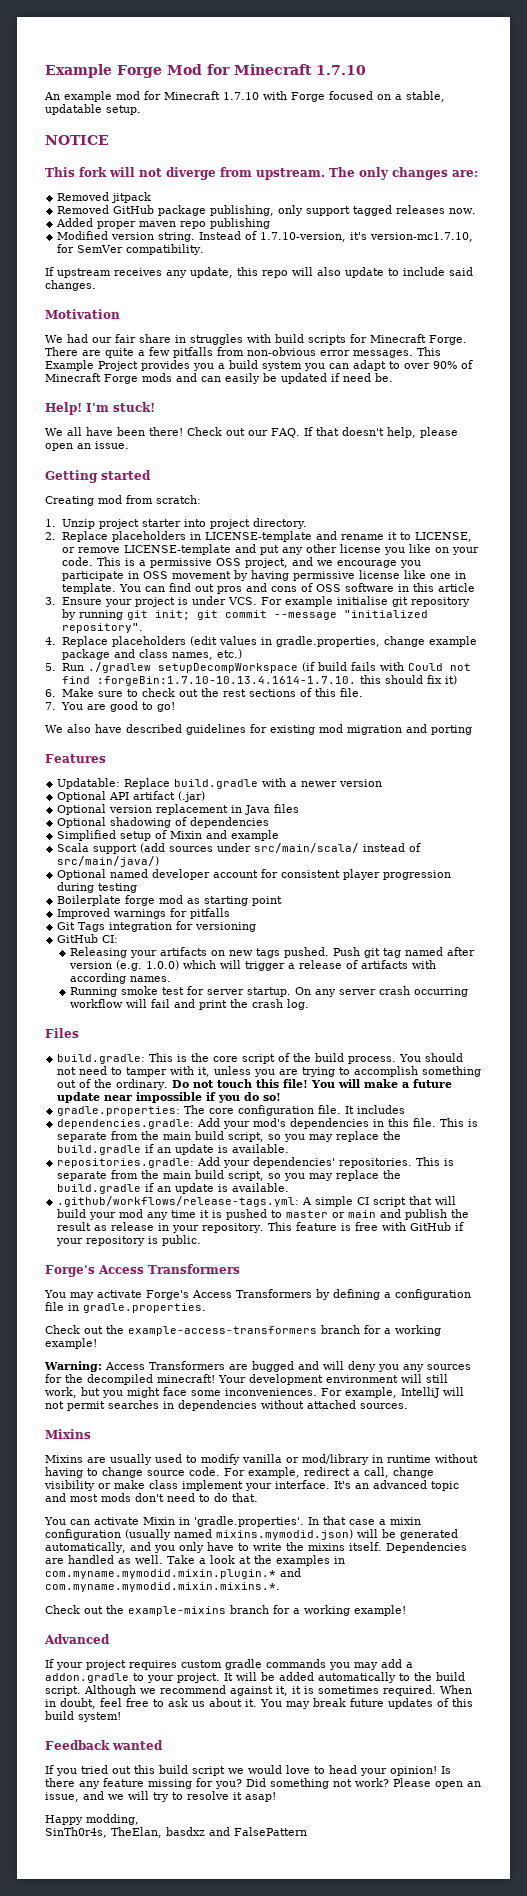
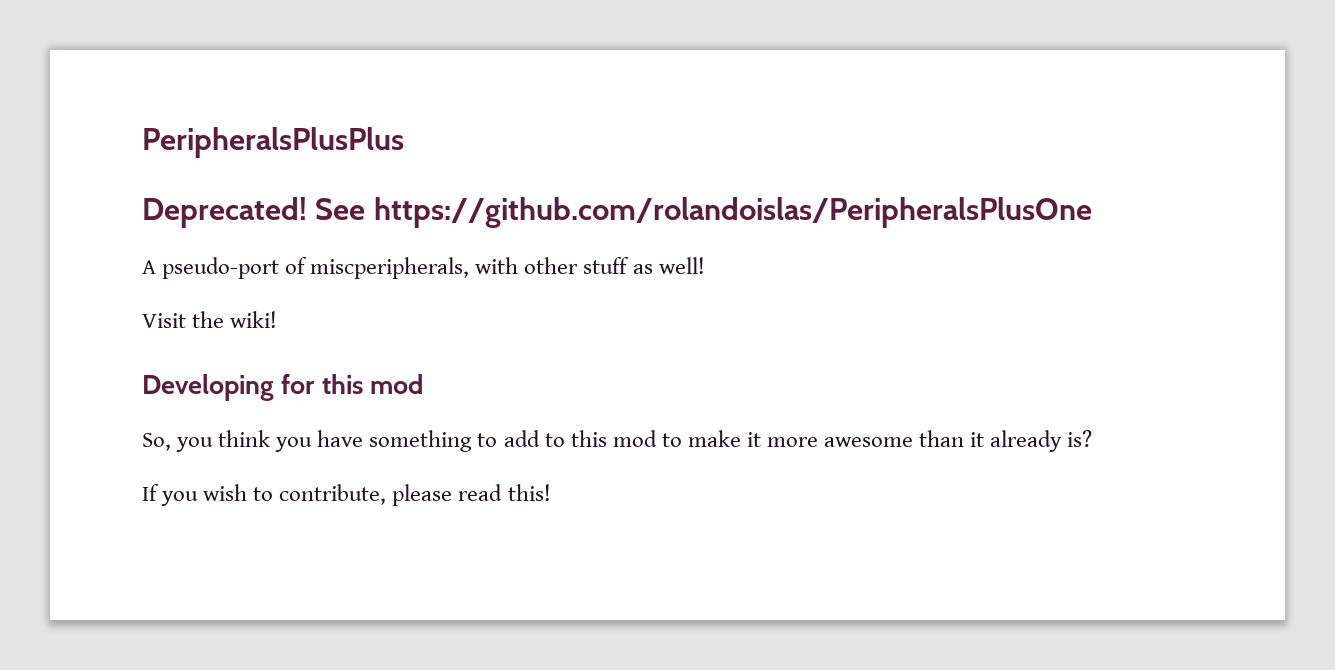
- Example Forge Mod for Minecraft 1.7.10
- An example mod for Minecraft 1.7.10 with Forge focused on a stable, updatable setup.
- NOTICE
- This fork will not diverge from upstream. The only changes are:
- Removed jitpack
- Removed GitHub package publishing, only support tagged releases now.
- Added proper maven repo publishing
- Modified version string. Instead of 1.7.10-version, it's version-mc1.7.10, for SemVer compatibility.
- If upstream receives any update, this repo will also update to include said changes.
- Motivation
- We had our fair share in struggles with build scripts for Minecraft Forge. There are quite a few pitfalls from non-obvious error messages. This Example Project provides you a build system you can adapt to over 90% of Minecraft Forge mods and can easily be updated if need be.
- Help! I'm stuck!
- We all have been there! Check out our FAQ. If that doesn't help, please open an issue.
- Getting started
- Creating mod from scratch:
- 1. Unzip project starter into project directory.
- 2. Replace placeholders in LICENSE-template and rename it to LICENSE, or remove LICENSE-template and put any other license you like on your code. This is a permissive OSS project, and we encourage you participate in OSS movement by having permissive license like one in template. You can find out pros and cons of OSS software in this article
- 3. Ensure your project is under VCS. For example initialise git repository by running git init; git commit --message "initialized repository".
- 4. Replace placeholders (edit values in gradle.properties, change example package and class names, etc.)
- 5. Run ./gradlew setupDecompWorkspace (if build fails with Could not find :forgeBin:1.7.10-10.13.4.1614-1.7.10. this should fix it)
- 6. Make sure to check out the rest sections of this file.
- 7. You are good to go!
- We also have described guidelines for existing mod migration and porting
- Features
- Updatable: Replace build.gradle with a newer version
- Optional API artifact (.jar)
- Optional version replacement in Java files
- Optional shadowing of dependencies
- Simplified setup of Mixin and example
- Scala support (add sources under src/main/scala/ instead of src/main/java/)
- Optional named developer account for consistent player progression during testing
- Boilerplate forge mod as starting point
- Improved warnings for pitfalls
- Git Tags integration for versioning
- GitHub CI:
- Releasing your artifacts on new tags pushed. Push git tag named after version (e.g. 1.0.0) which will trigger a release of artifacts with according names.
- Running smoke test for server startup. On any server crash occurring workflow will fail and print the crash log.
- Files
- build.gradle: This is the core script of the build process. You should not need to tamper with it, unless you are trying to accomplish something out of the ordinary. Do not touch this file! You will make a future update near impossible if you do so!
- gradle.properties: The core configuration file. It includes
- dependencies.gradle: Add your mod's dependencies in this file. This is separate from the main build script, so you may replace the build.gradle if an update is available.
- repositories.gradle: Add your dependencies' repositories. This is separate from the main build script, so you may replace the build.gradle if an update is available.
- .github/workflows/release-tags.yml: A simple CI script that will build your mod any time it is pushed to master or main and publish the result as release in your repository. This feature is free with GitHub if your repository is public.
- Forge's Access Transformers
- You may activate Forge's Access Transformers by defining a configuration file in gradle.properties.
- Check out the example-access-transformers branch for a working example!
- Warning: Access Transformers are bugged and will deny you any sources for the decompiled minecraft! Your development environment will still work, but you might face some inconveniences. For example, IntelliJ will not permit searches in dependencies without attached sources.
- Mixins
- Mixins are usually used to modify vanilla or mod/library in runtime without having to change source code. For example, redirect a call, change visibility or make class implement your interface. It's an advanced topic and most mods don't need to do that.
- You can activate Mixin in 'gradle.properties'. In that case a mixin configuration (usually named mixins.mymodid.json) will be generated automatically, and you only have to write the mixins itself. Dependencies are handled as well. Take a look at the examples in com.myname.mymodid.mixin.plugin.* and com.myname.mymodid.mixin.mixins.*.
- Check out the example-mixins branch for a working example!
- Advanced
- If your project requires custom gradle commands you may add a addon.gradle to your project. It will be added automatically to the build script. Although we recommend against it, it is sometimes required. When in doubt, feel free to ask us about it. You may break future updates of this build system!
- Feedback wanted
- If you tried out this build script we would love to head your opinion! Is there any feature missing for you? Did something not work? Please open an issue, and we will try to resolve it asap!
- Happy modding,
- SinTh0r4s, TheElan, basdxz and FalsePattern
+ PeripheralsPlusPlus
+ Deprecated! See https://github.com/rolandoislas/PeripheralsPlusOne
+ A pseudo-port of miscperipherals, with other stuff as well!
+ Visit the wiki!
+ Developing for this mod
+ So, you think you have something to add to this mod to make it more awesome than it already is?
+ If you wish to contribute, please read this!

